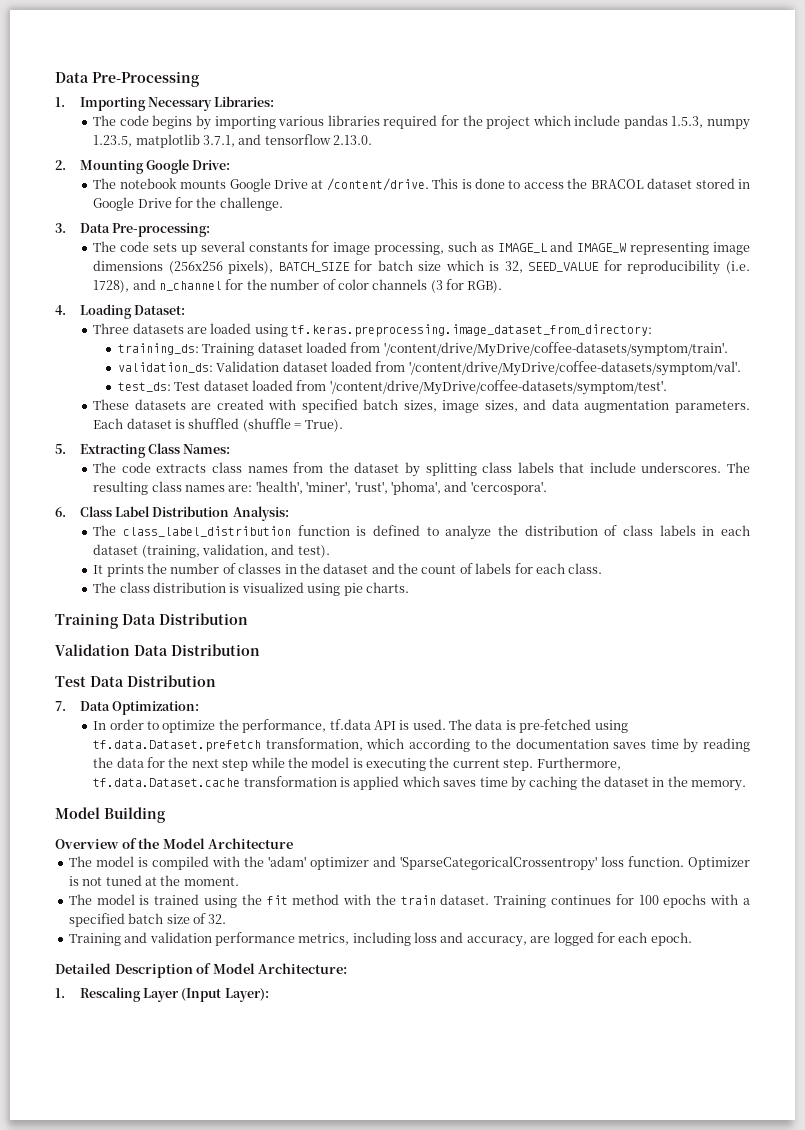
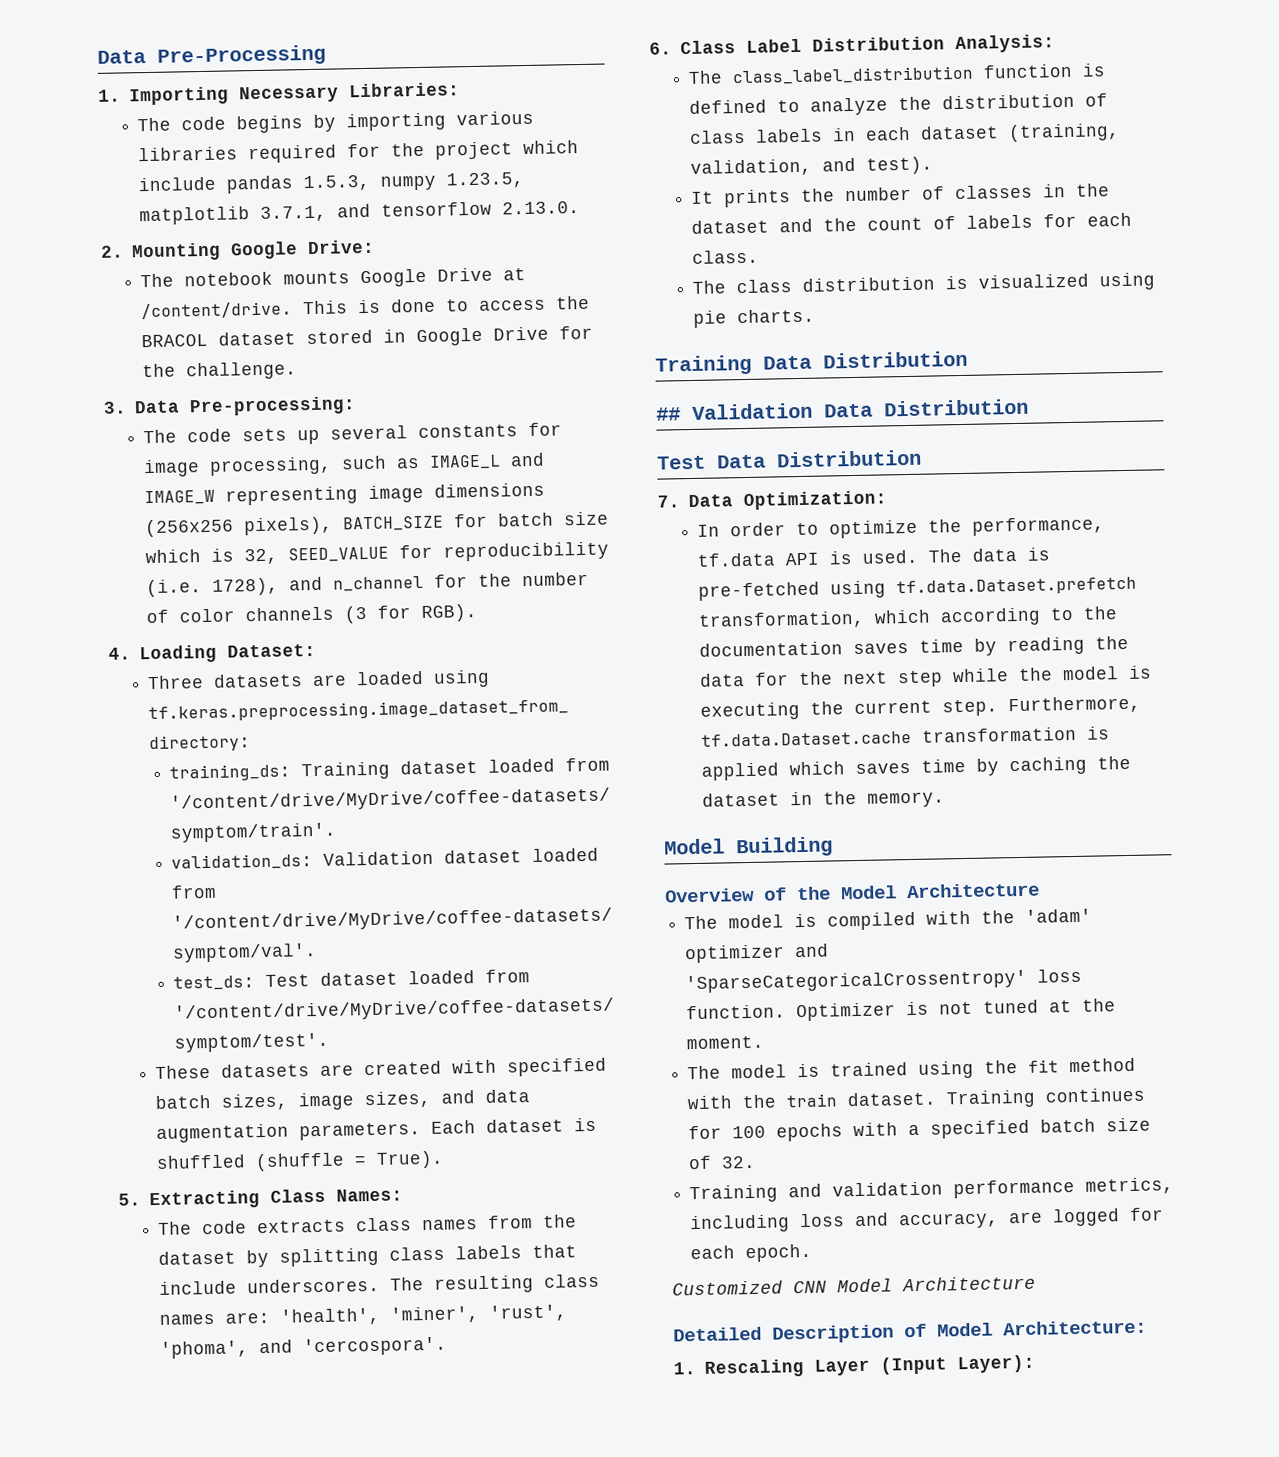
- Validation Data Distribution
+ ## Validation Data Distribution
+ Customized CNN Model Architecture

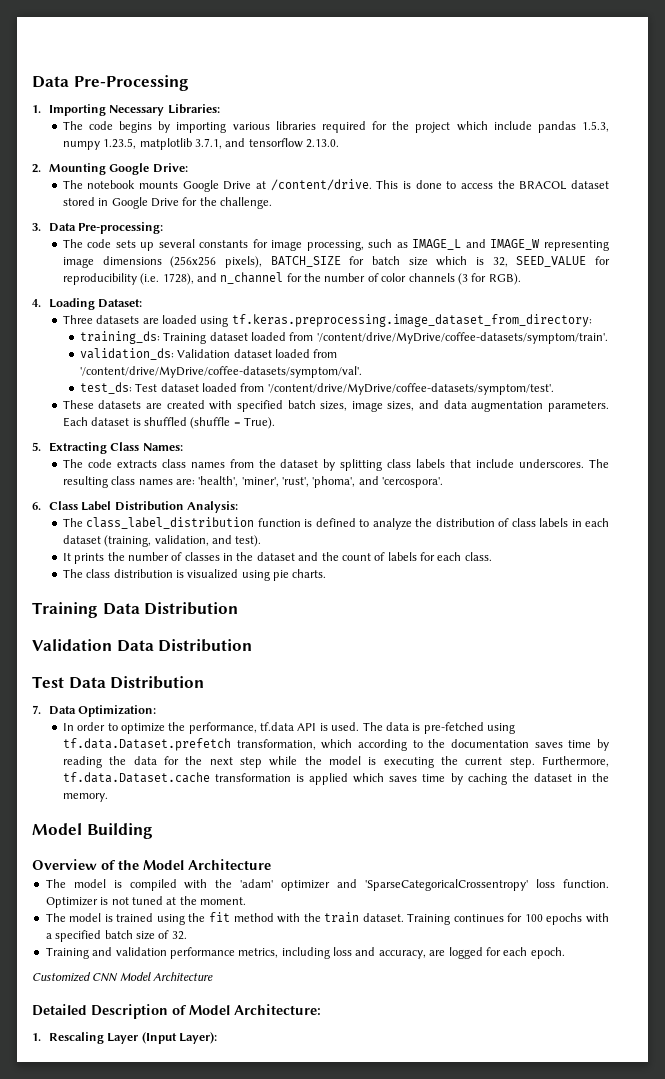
- ## Validation Data Distribution
+ Validation Data Distribution

